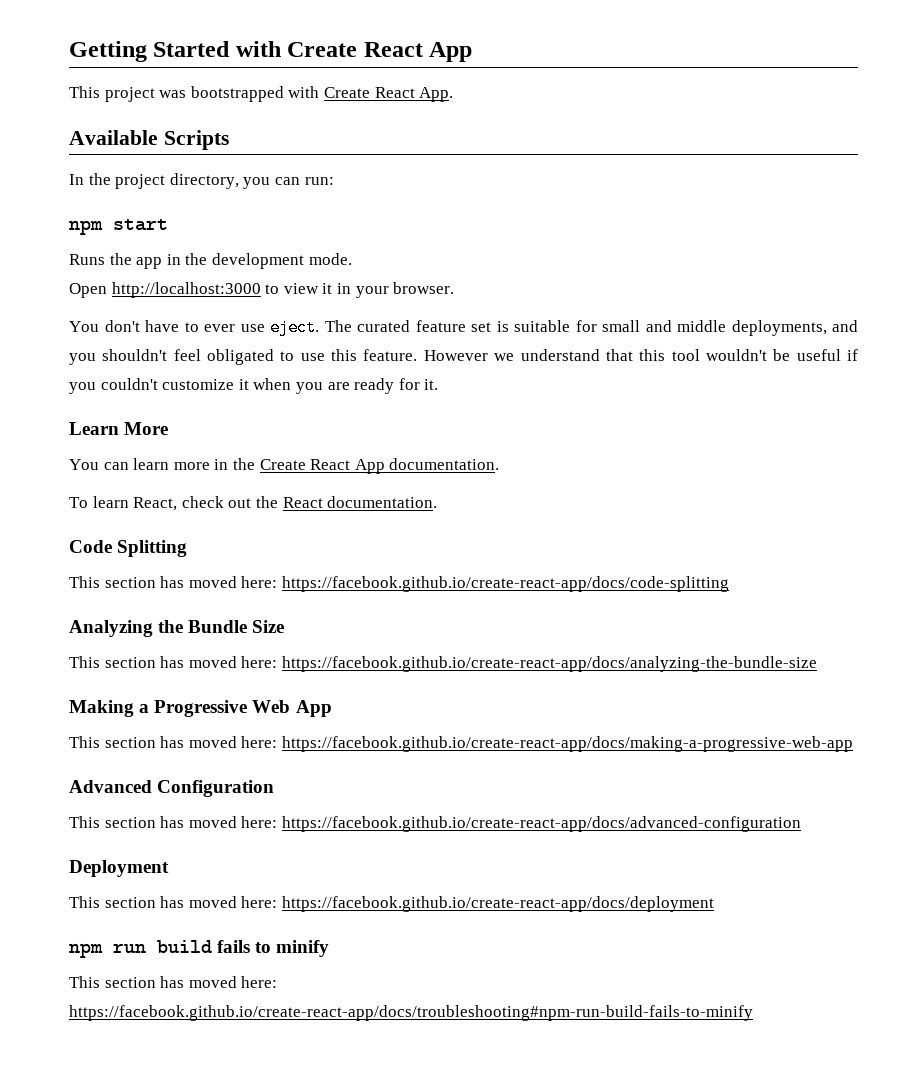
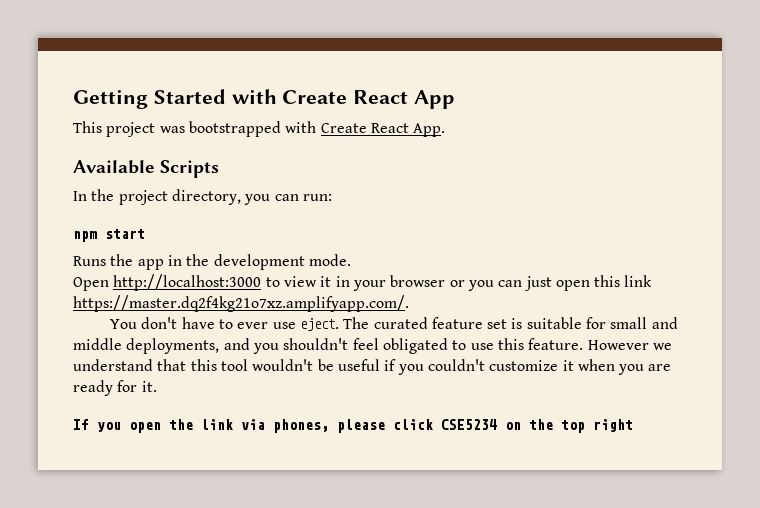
- Open http://localhost:3000 to view it in your browser.
+ Open http://localhost:3000 to view it in your browser or you can just open this link https://master.dq2f4kg21o7xz.amplifyapp.com/.
- Learn More
- You can learn more in the Create React App documentation.
- To learn React, check out the React documentation.
- Code Splitting
- This section has moved here: https://facebook.github.io/create-react-app/docs/code-splitting
- Analyzing the Bundle Size
- This section has moved here: https://facebook.github.io/create-react-app/docs/analyzing-the-bundle-size
- Making a Progressive Web App
- This section has moved here: https://facebook.github.io/create-react-app/docs/making-a-progressive-web-app
- Advanced Configuration
- This section has moved here: https://facebook.github.io/create-react-app/docs/advanced-configuration
- Deployment
- This section has moved here: https://facebook.github.io/create-react-app/docs/deployment
- npm run build fails to minify
- This section has moved here: https://facebook.github.io/create-react-app/docs/troubleshooting#npm-run-build-fails-to-minify
+ If you open the link via phones, please click CSE5234 on the top right

